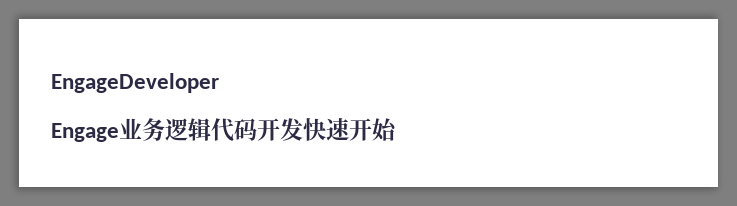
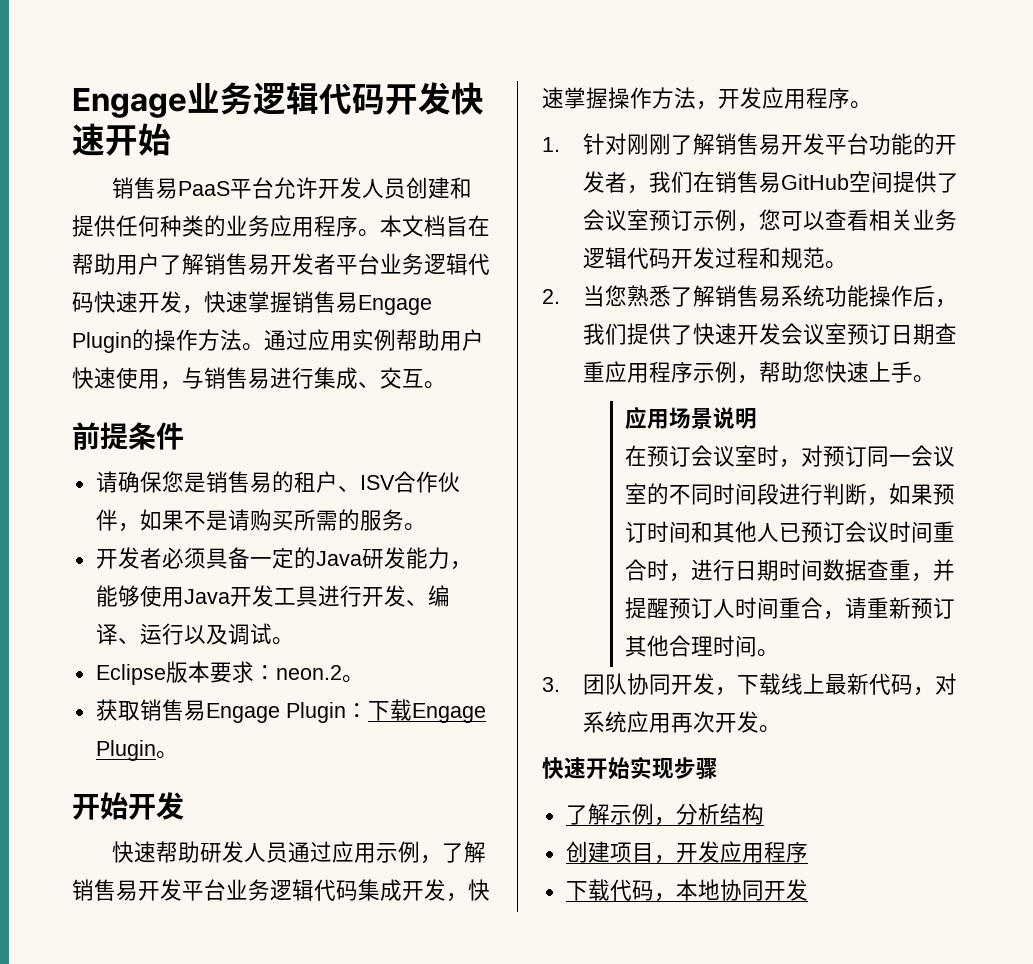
- EngageDeveloper
+ 销售易PaaS平台允许开发人员创建和提供任何种类的业务应用程序。本文档旨在帮助用户了解销售易开发者平台业务逻辑代码快速开发，快速掌握销售易Engage Plugin的操作方法。通过应用实例帮助用户快速使用，与销售易进行集成、交互。
+ 前提条件
+ 请确保您是销售易的租户、ISV合作伙伴，如果不是请购买所需的服务。
+ 开发者必须具备一定的Java研发能力，能够使用Java开发工具进行开发、编译、运行以及调试。
+ Eclipse版本要求：neon.2。
+ 获取销售易Engage Plugin：下载Engage Plugin。
+ 开始开发
+ 快速帮助研发人员通过应用示例，了解销售易开发平台业务逻辑代码集成开发，快速掌握操作方法，开发应用程序。
+ 1.针对刚刚了解销售易开发平台功能的开发者，我们在销售易GitHub空间提供了会议室预订示例，您可以查看相关业务逻辑代码开发过程和规范。
+ 2.当您熟悉了解销售易系统功能操作后，我们提供了快速开发会议室预订日期查重应用程序示例，帮助您快速上手。
+ 应用场景说明
+ 在预订会议室时，对预订同一会议室的不同时间段进行判断，如果预订时间和其他人已预订会议时间重合时，进行日期时间数据查重，并提醒预订人时间重合，请重新预订其他合理时间。
+ 3.团队协同开发，下载线上最新代码，对系统应用再次开发。
+ 快速开始实现步骤
+ 了解示例，分析结构
+ 创建项目，开发应用程序
+ 下载代码，本地协同开发

